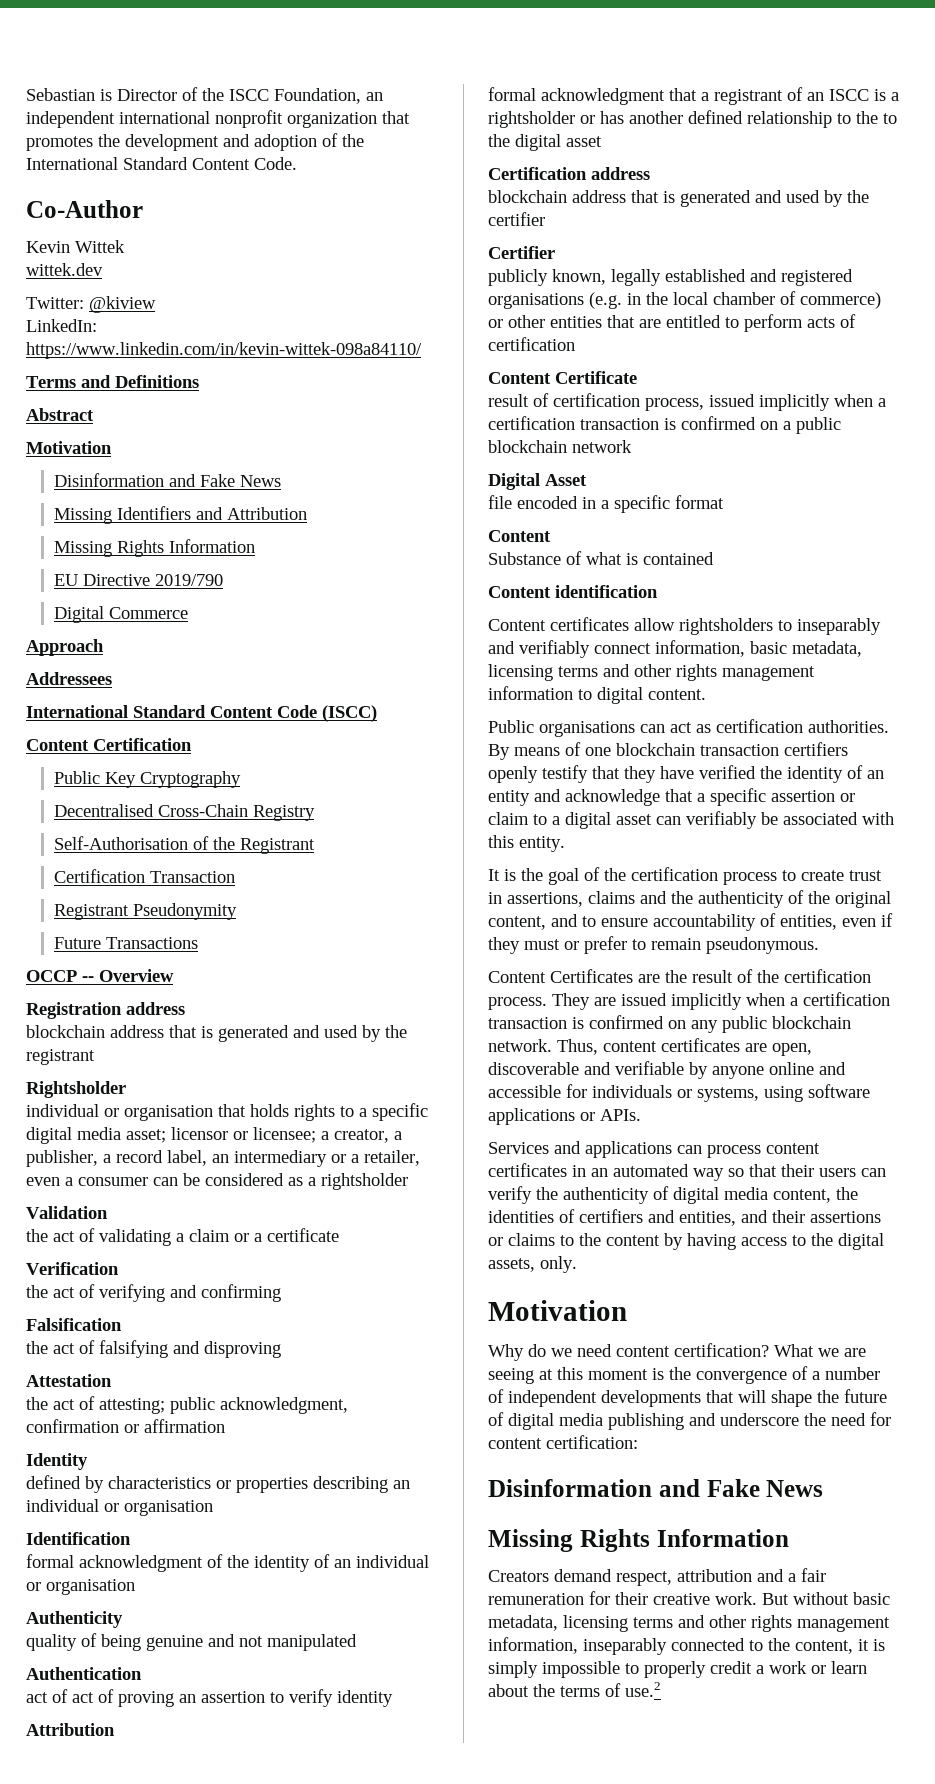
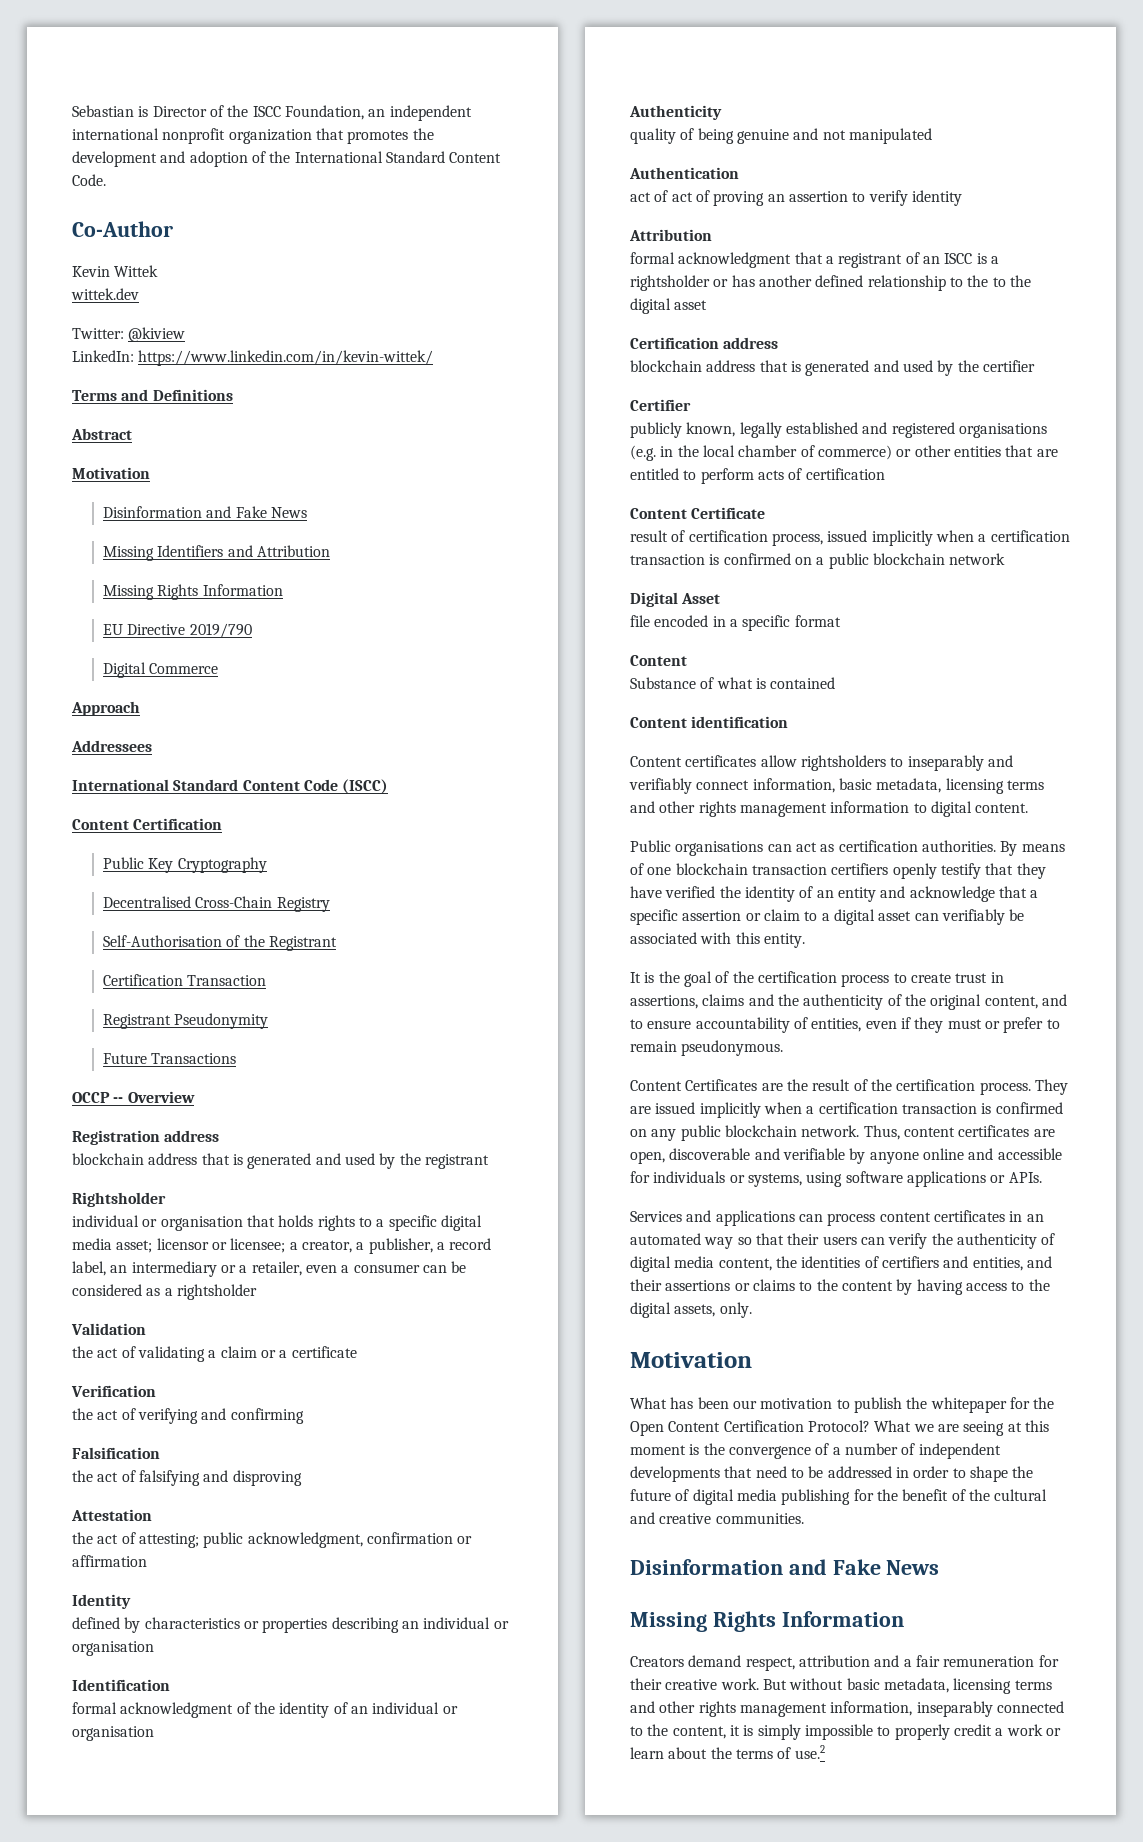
- LinkedIn: https://www.linkedin.com/in/kevin-wittek-098a84110/
+ LinkedIn: https://www.linkedin.com/in/kevin-wittek/
- Why do we need content certification?
+ What has been our motivation to publish the whitepaper for the Open Content Certification Protocol?
- What we are seeing at this moment is the convergence of a number of independent developments that will shape the future of digital media publishing and underscore the need for content certification:
+ What we are seeing at this moment is the convergence of a number of independent developments that need to be addressed in order to shape the future of digital media publishing for the benefit of the cultural and creative communities.

